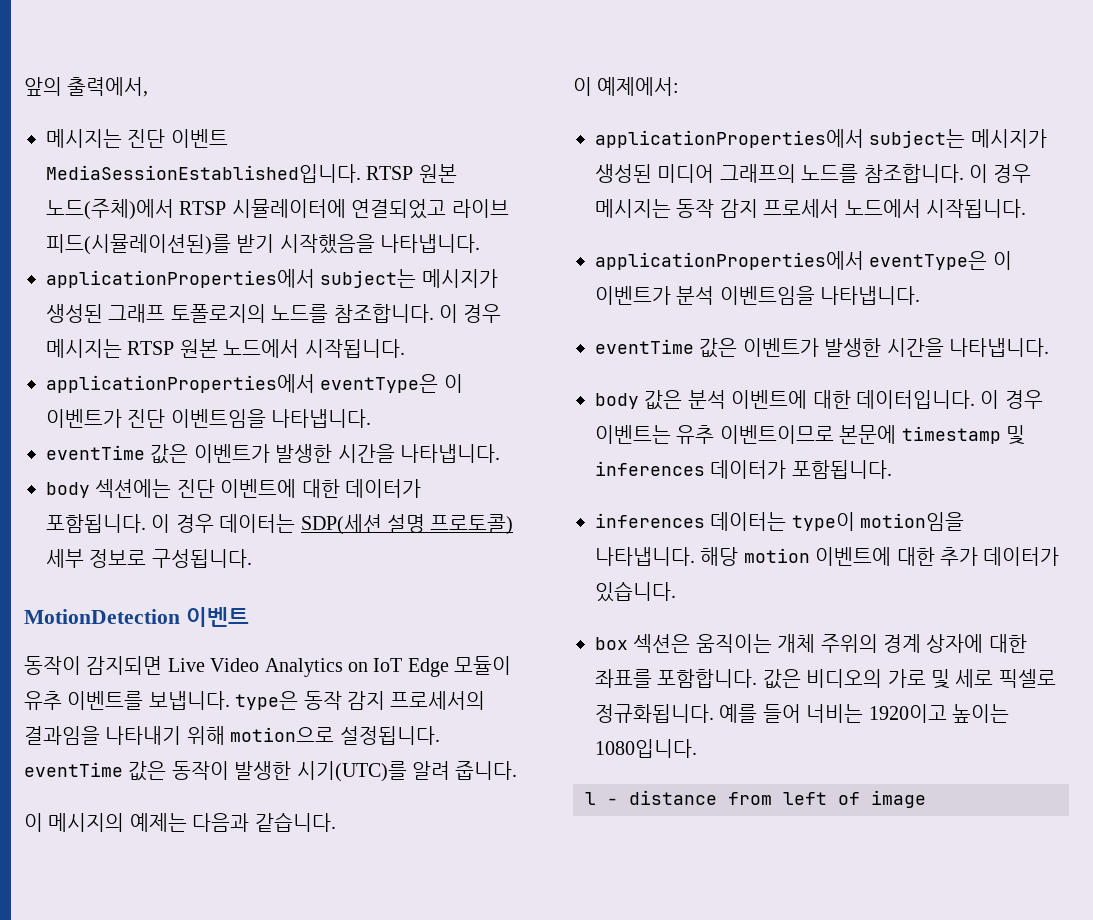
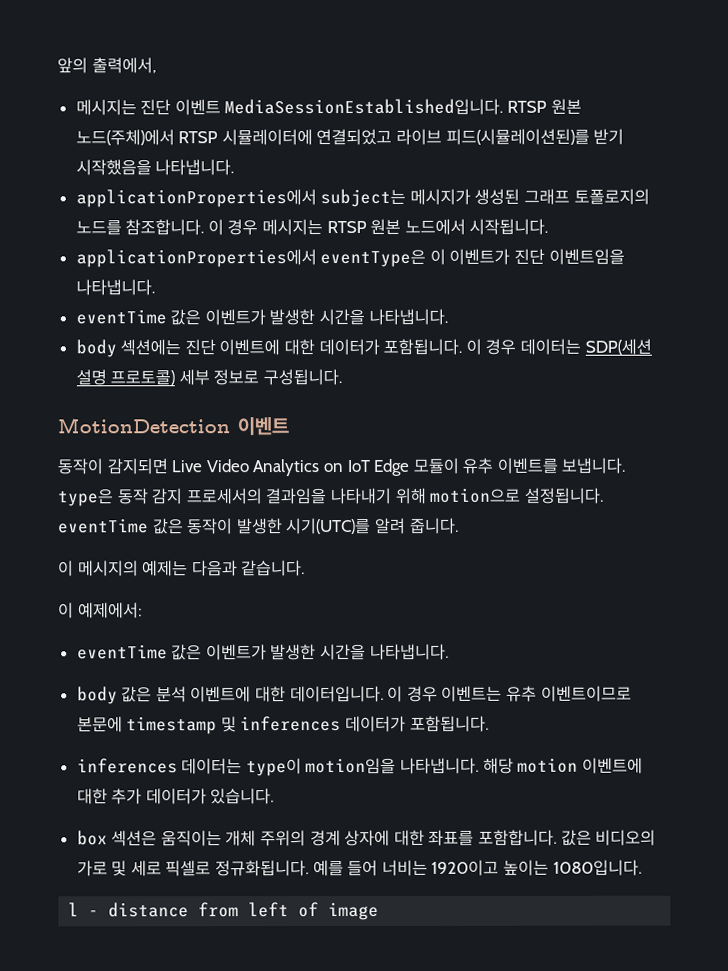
- applicationProperties에서 subject는 메시지가 생성된 미디어 그래프의 노드를 참조합니다. 이 경우 메시지는 동작 감지 프로세서 노드에서 시작됩니다.
- applicationProperties에서 eventType은 이 이벤트가 분석 이벤트임을 나타냅니다.

